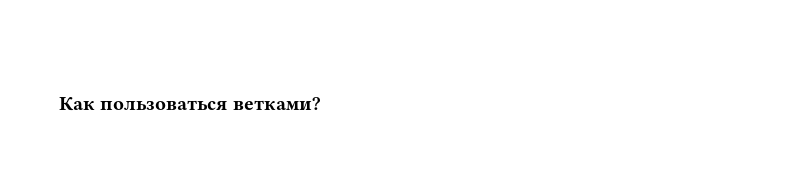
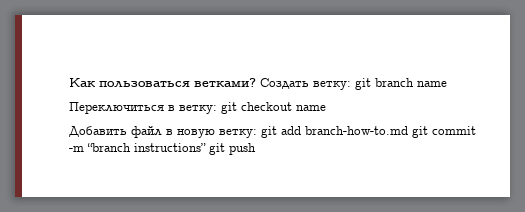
+ Создать ветку: git branch name
+ Переключиться в ветку: git checkout name
+ Добавить файл в новую ветку: git add branch-how-to.md git commit -m “branch instructions” git push

